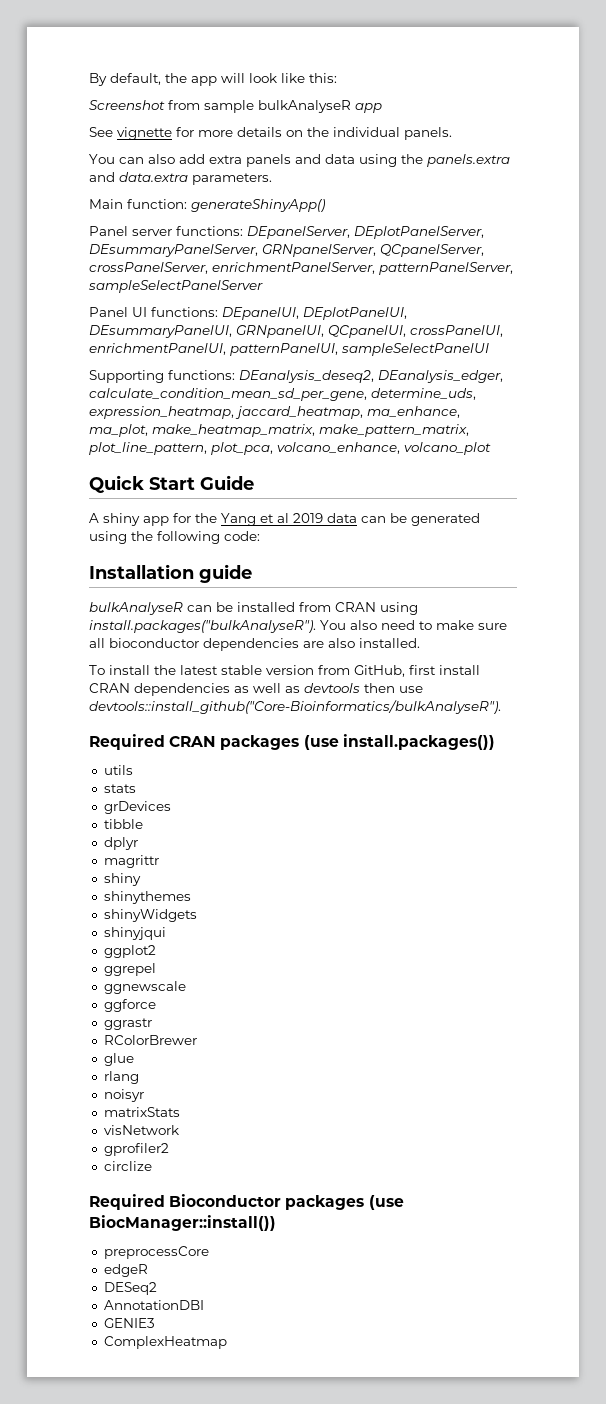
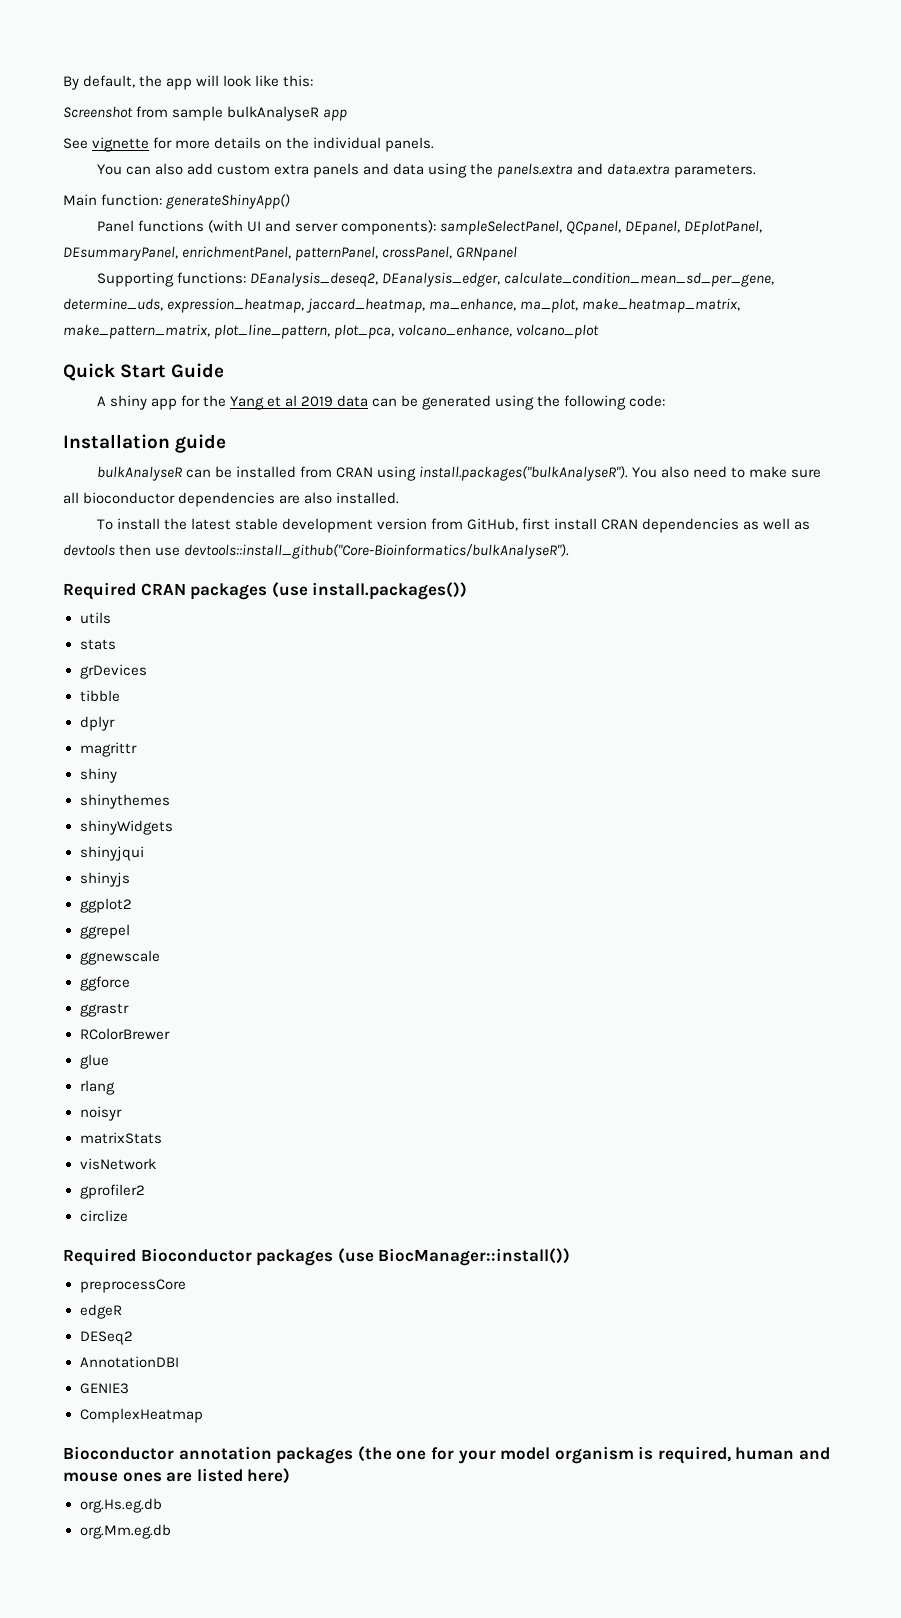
- You can also add extra panels and data using the panels.extra and data.extra parameters.
+ You can also add custom extra panels and data using the panels.extra and data.extra parameters.
- Panel server functions: DEpanelServer, DEplotPanelServer, DEsummaryPanelServer, GRNpanelServer, QCpanelServer, crossPanelServer, enrichmentPanelServer, patternPanelServer, sampleSelectPanelServer
- Panel UI functions: DEpanelUI, DEplotPanelUI, DEsummaryPanelUI, GRNpanelUI, QCpanelUI, crossPanelUI, enrichmentPanelUI, patternPanelUI, sampleSelectPanelUI
+ Panel functions (with UI and server components): sampleSelectPanel, QCpanel, DEpanel, DEplotPanel, DEsummaryPanel, enrichmentPanel, patternPanel, crossPanel, GRNpanel
- To install the latest stable version from GitHub, first install CRAN dependencies as well as devtools then use devtools::install_github("Core-Bioinformatics/bulkAnalyseR").
+ To install the latest stable development version from GitHub, first install CRAN dependencies as well as devtools then use devtools::install_github("Core-Bioinformatics/bulkAnalyseR").
+ shinyjs
+ Bioconductor annotation packages (the one for your model organism is required, human and mouse ones are listed here)
+ org.Hs.eg.db
+ org.Mm.eg.db

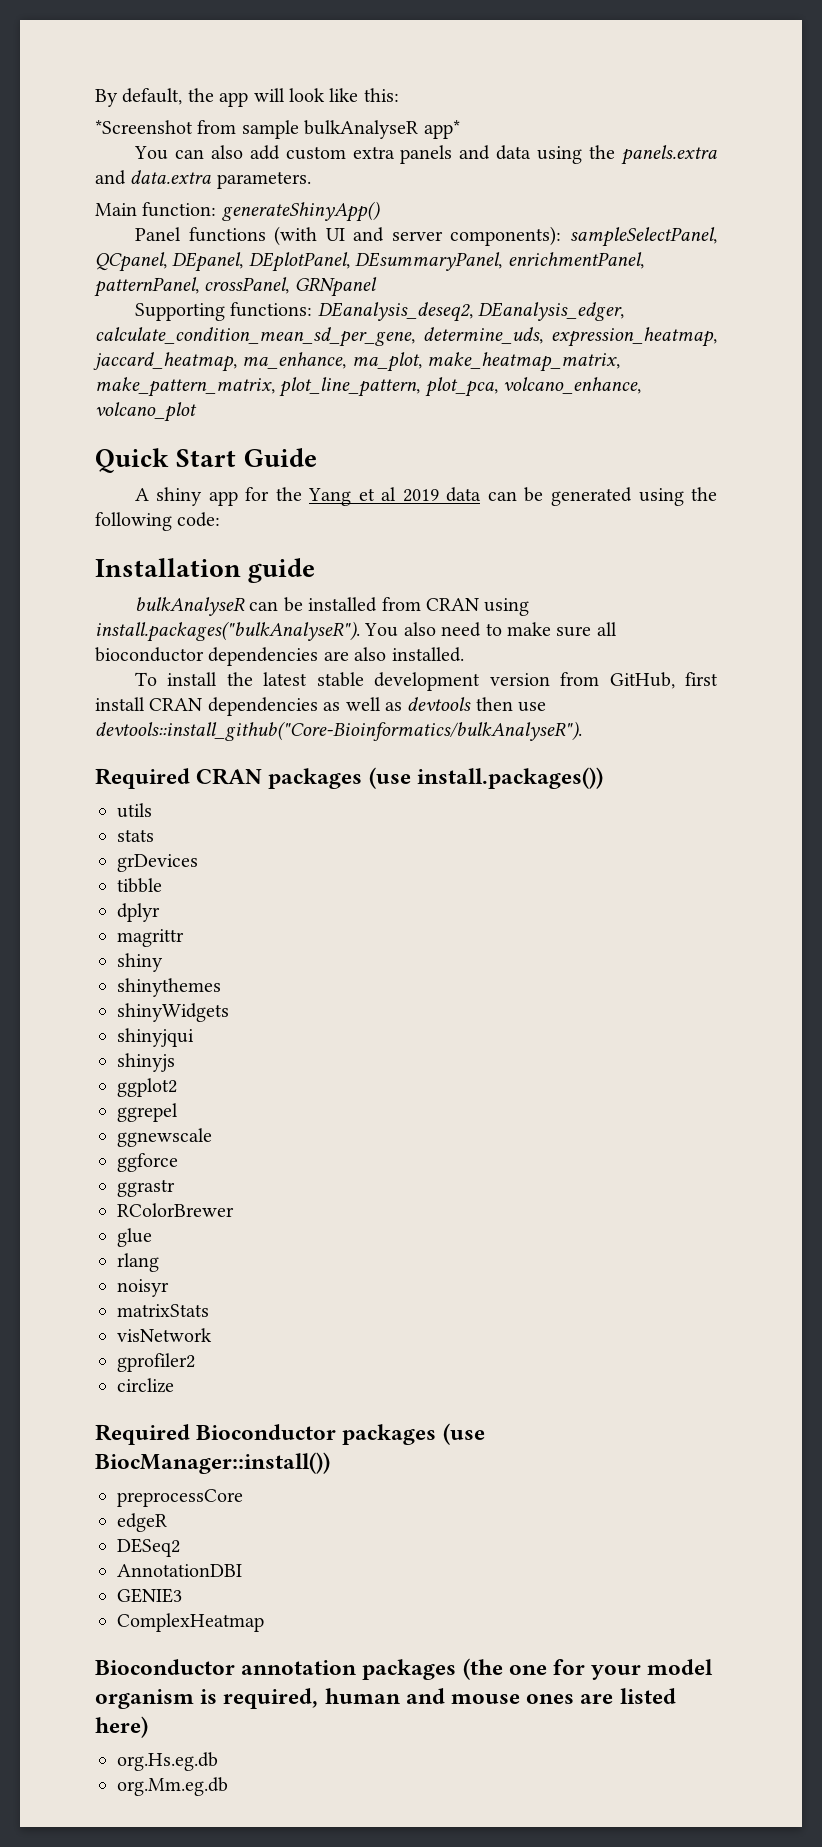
- Screenshot from sample bulkAnalyseR app
- See vignette for more details on the individual panels.
+ *Screenshot from sample bulkAnalyseR app*

